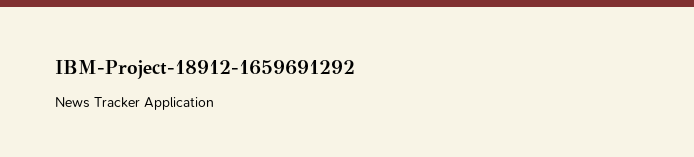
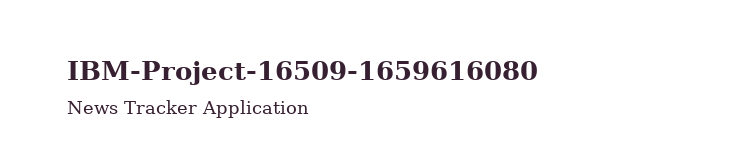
- IBM-Project-18912-1659691292
+ IBM-Project-16509-1659616080

